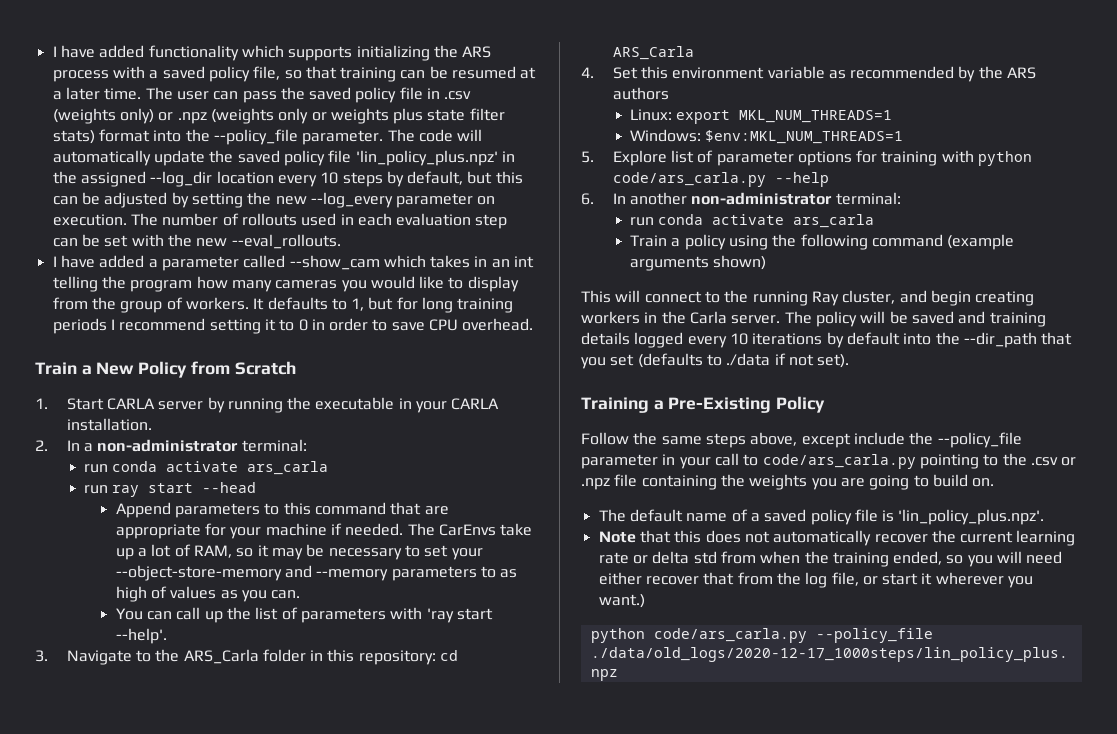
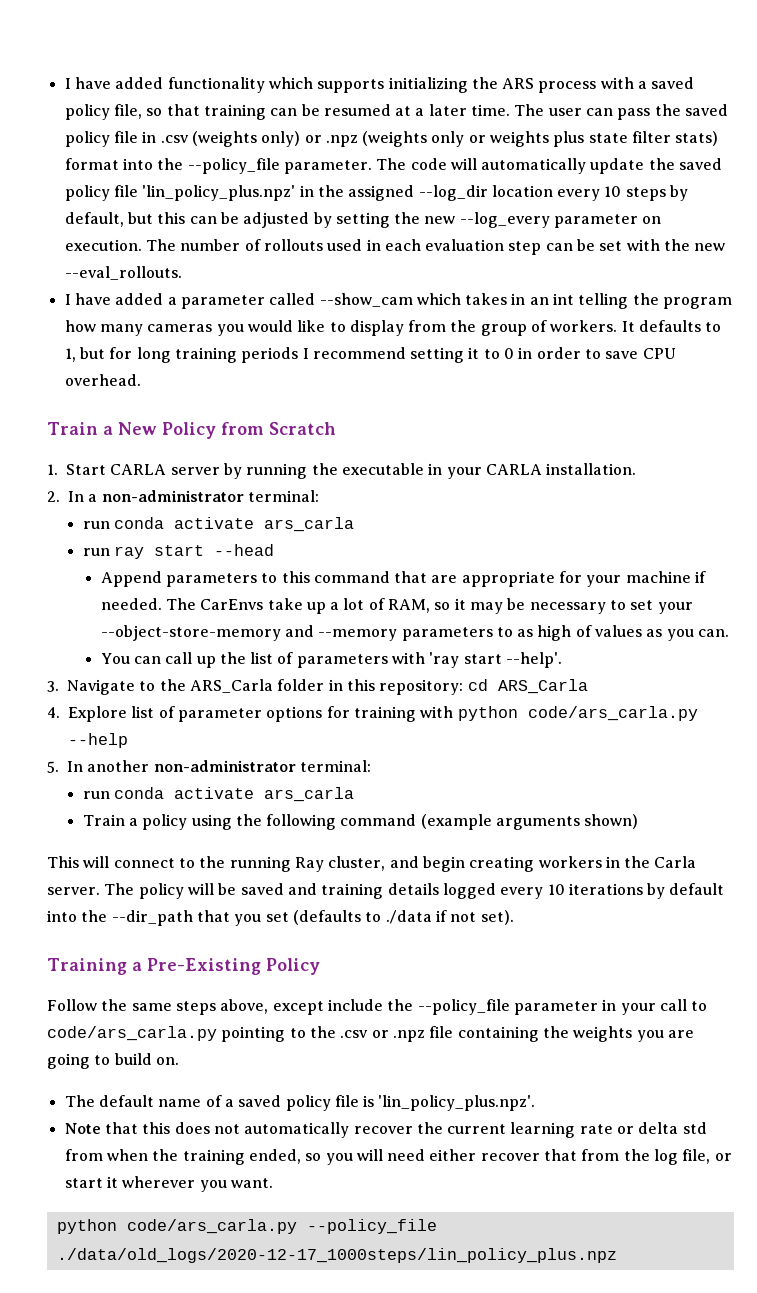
- 4. Set this environment variable as recommended by the ARS authors
- Linux: export MKL_NUM_THREADS=1
- Windows: $env:MKL_NUM_THREADS=1
- 5. Explore list of parameter options for training with python code/ars_carla.py --help
+ 4. Explore list of parameter options for training with python code/ars_carla.py --help
- 6. In another non-administrator terminal:
+ 5. In another non-administrator terminal:
- Note that this does not automatically recover the current learning rate or delta std from when the training ended, so you will need either recover that from the log file, or start it wherever you want.)
+ Note that this does not automatically recover the current learning rate or delta std from when the training ended, so you will need either recover that from the log file, or start it wherever you want.

